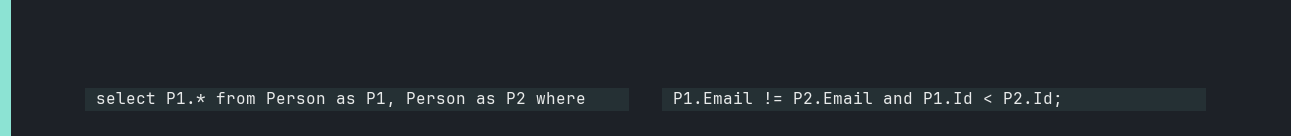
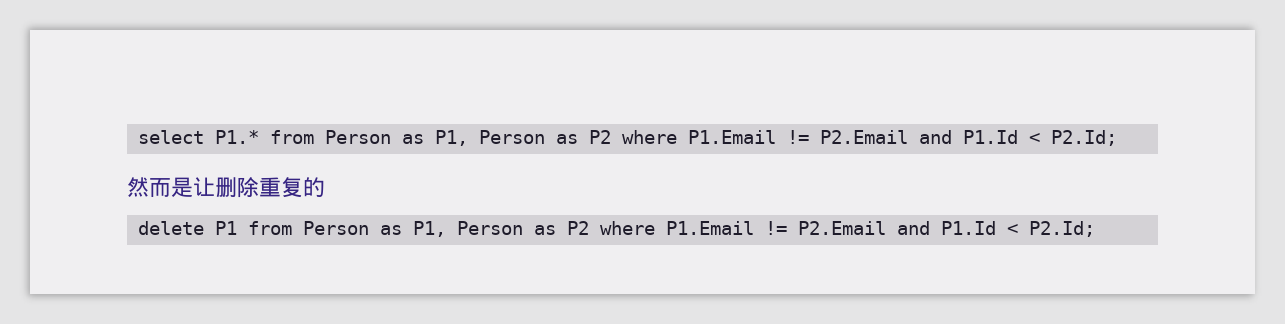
+ 然而是让删除重复的
+ delete P1 from Person as P1, Person as P2 where P1.Email != P2.Email and P1.Id < P2.Id;

